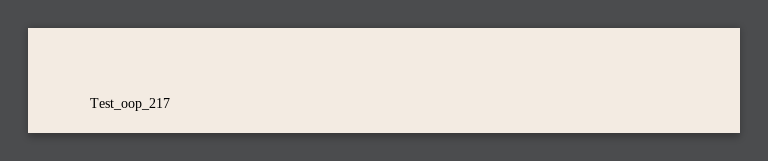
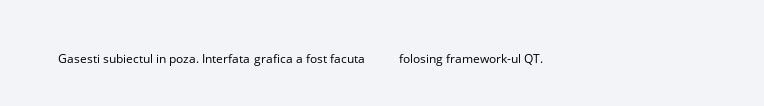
- Test_oop_217
+ Gasesti subiectul in poza. Interfata grafica a fost facuta folosing framework-ul QT.

